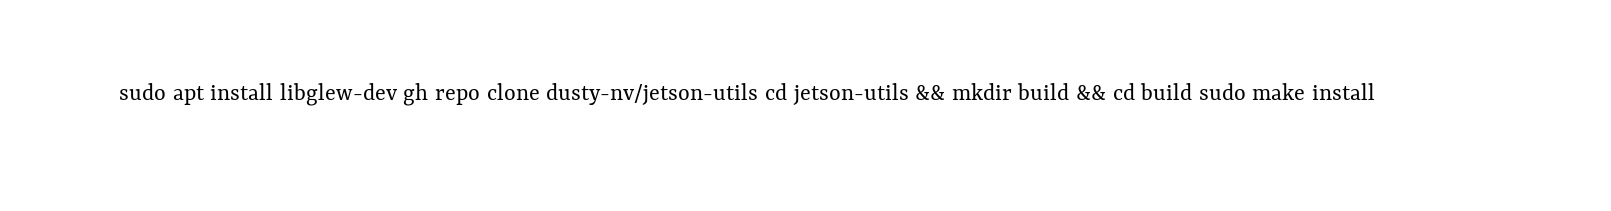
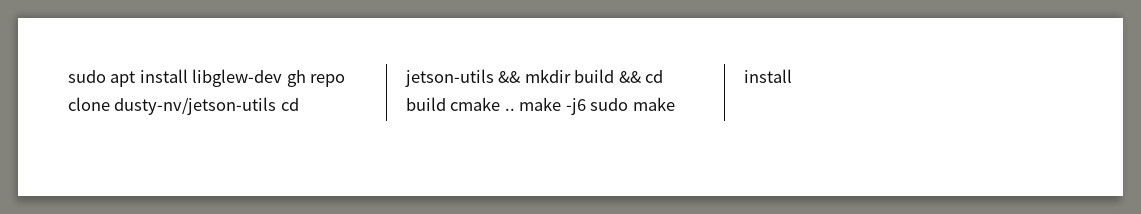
- sudo apt install libglew-dev gh repo clone dusty-nv/jetson-utils cd jetson-utils && mkdir build && cd build sudo make install
+ sudo apt install libglew-dev gh repo clone dusty-nv/jetson-utils cd jetson-utils && mkdir build && cd build cmake .. make -j6 sudo make install

